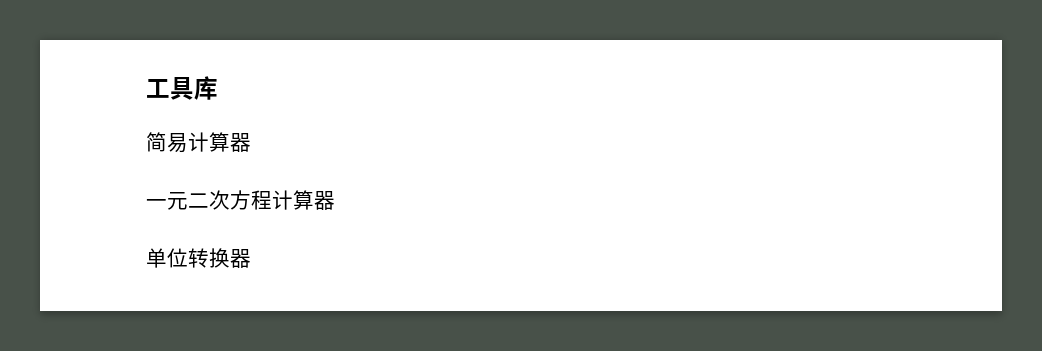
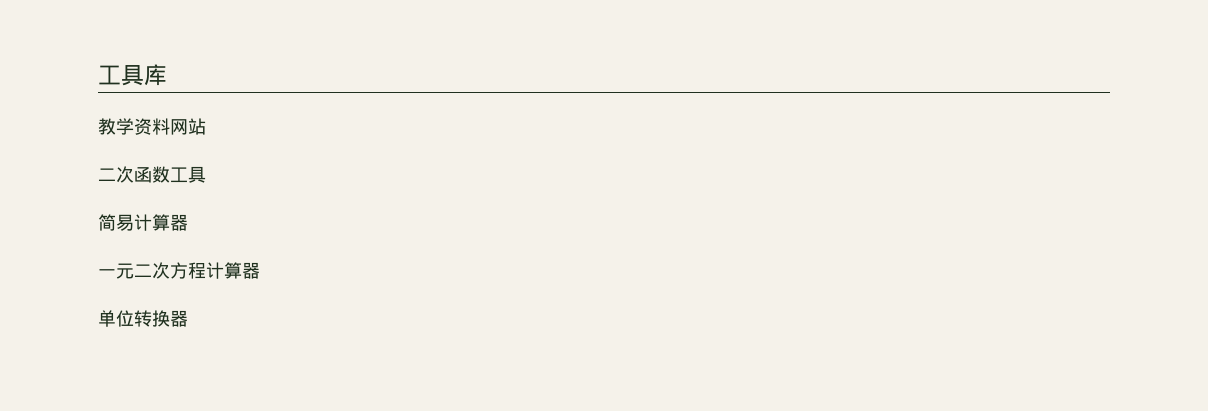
+ 教学资料网站
+ 二次函数工具

